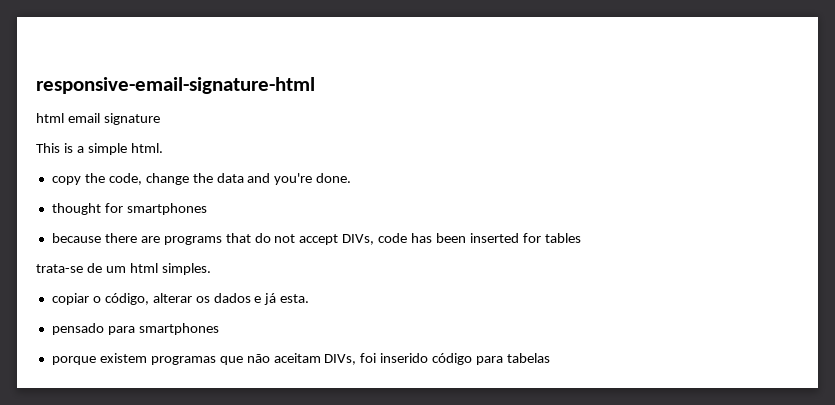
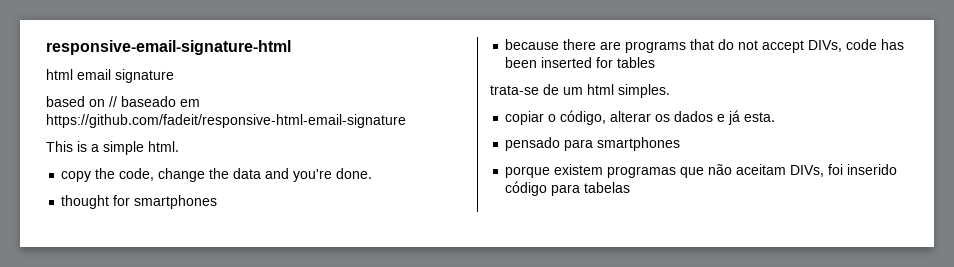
+ based on // baseado em https://github.com/fadeit/responsive-html-email-signature

